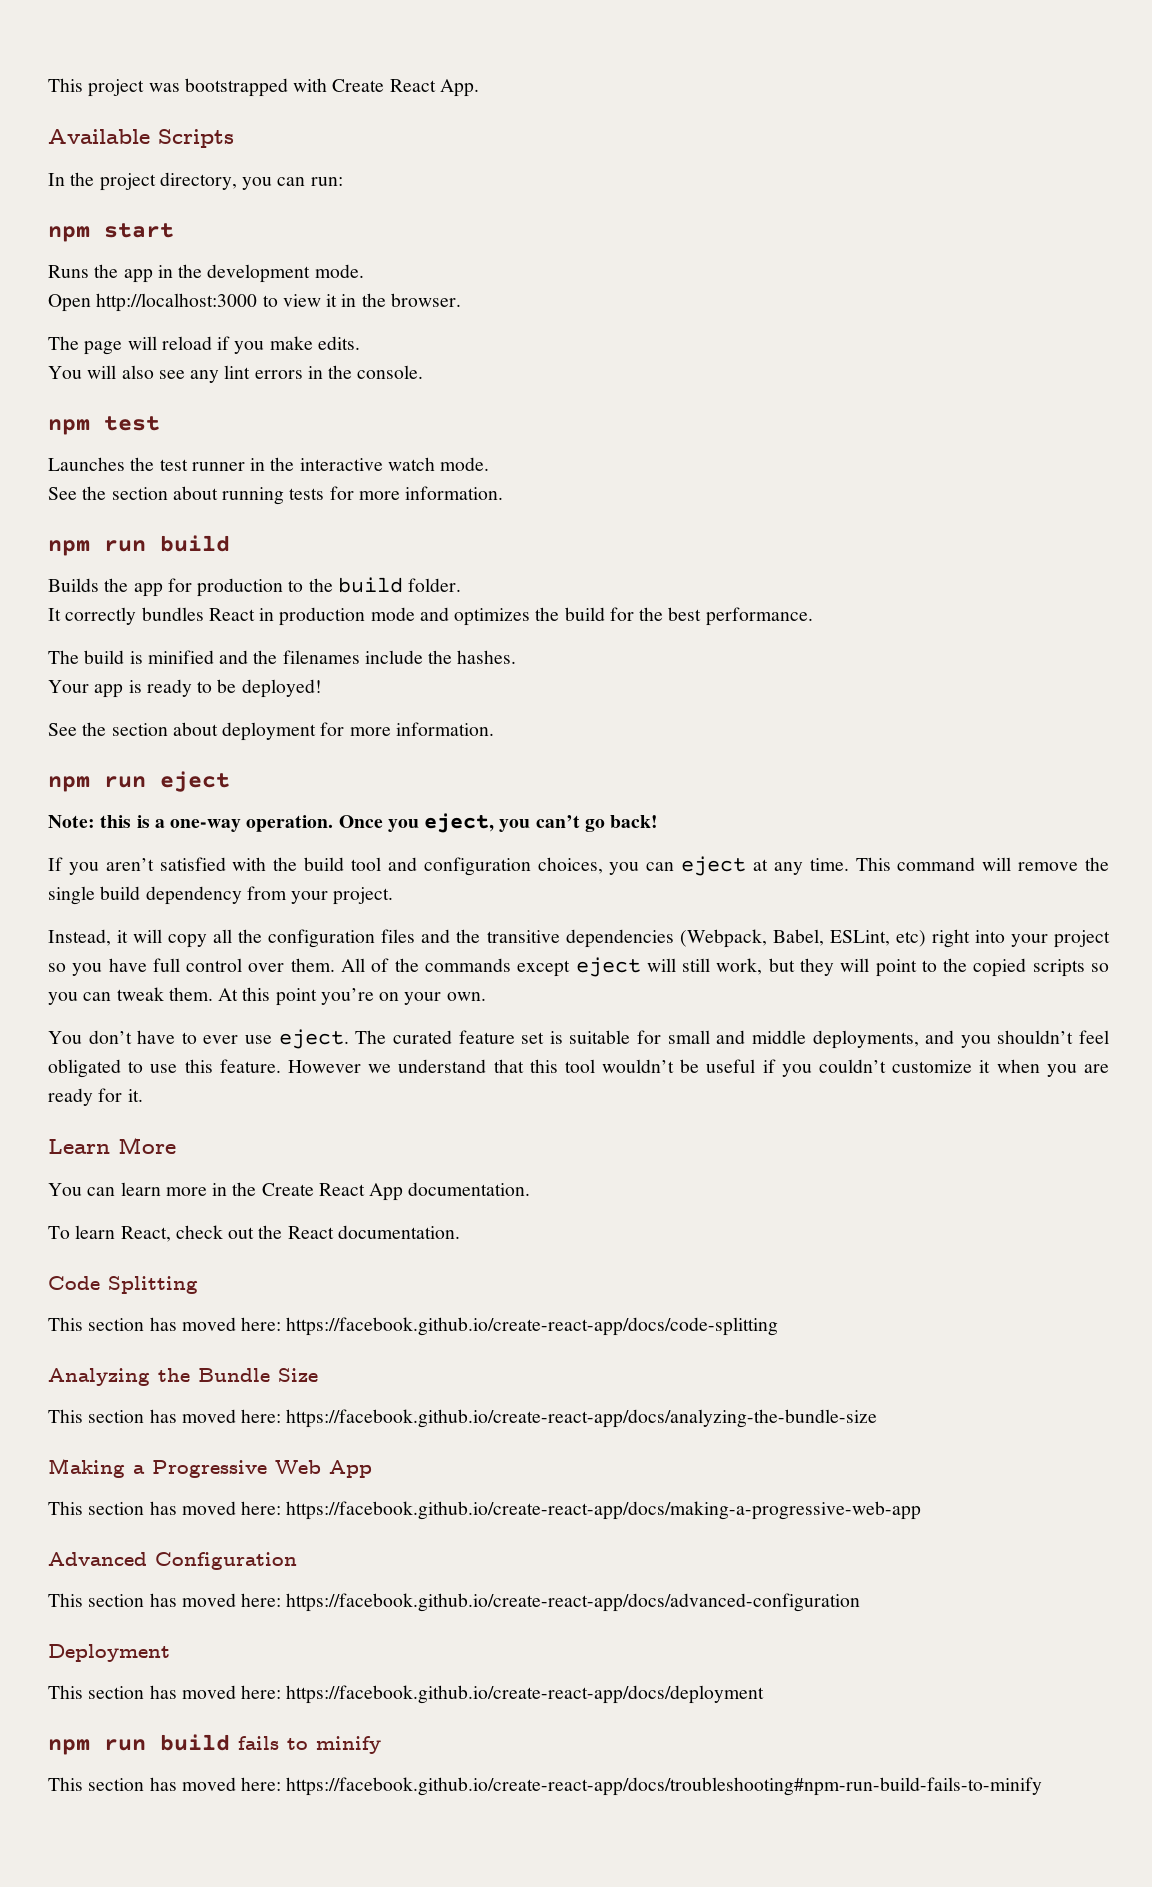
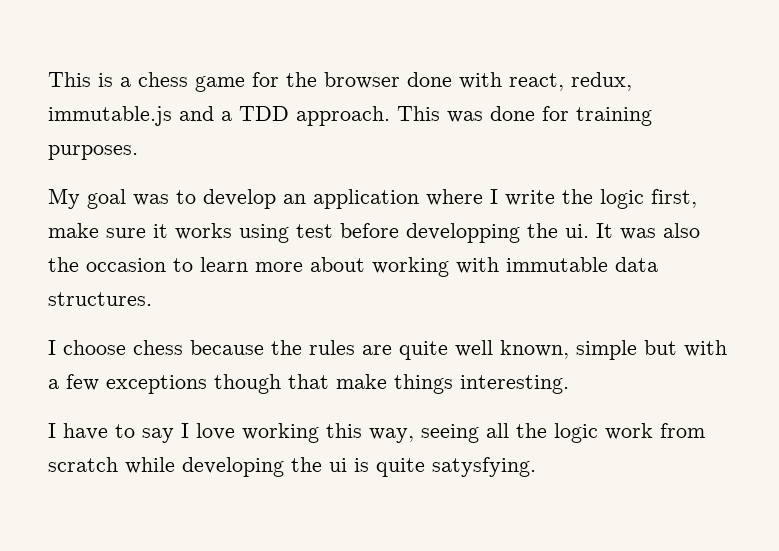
- This project was bootstrapped with Create React App.
- Available Scripts
- In the project directory, you can run:
- npm start
- Runs the app in the development mode.
- Open http://localhost:3000 to view it in the browser.
- The page will reload if you make edits.
- You will also see any lint errors in the console.
- npm test
- Launches the test runner in the interactive watch mode.
- See the section about running tests for more information.
- npm run build
- Builds the app for production to the build folder.
- It correctly bundles React in production mode and optimizes the build for the best performance.
- The build is minified and the filenames include the hashes.
- Your app is ready to be deployed!
- See the section about deployment for more information.
- npm run eject
- Note: this is a one-way operation. Once you eject, you can’t go back!
- If you aren’t satisfied with the build tool and configuration choices, you can eject at any time. This command will remove the single build dependency from your project.
- Instead, it will copy all the configuration files and the transitive dependencies (Webpack, Babel, ESLint, etc) right into your project so you have full control over them. All of the commands except eject will still work, but they will point to the copied scripts so you can tweak them. At this point you’re on your own.
- You don’t have to ever use eject. The curated feature set is suitable for small and middle deployments, and you shouldn’t feel obligated to use this feature. However we understand that this tool wouldn’t be useful if you couldn’t customize it when you are ready for it.
- Learn More
- You can learn more in the Create React App documentation.
- To learn React, check out the React documentation.
- Code Splitting
- This section has moved here: https://facebook.github.io/create-react-app/docs/code-splitting
- Analyzing the Bundle Size
- This section has moved here: https://facebook.github.io/create-react-app/docs/analyzing-the-bundle-size
- Making a Progressive Web App
- This section has moved here: https://facebook.github.io/create-react-app/docs/making-a-progressive-web-app
- Advanced Configuration
- This section has moved here: https://facebook.github.io/create-react-app/docs/advanced-configuration
- Deployment
- This section has moved here: https://facebook.github.io/create-react-app/docs/deployment
- npm run build fails to minify
- This section has moved here: https://facebook.github.io/create-react-app/docs/troubleshooting#npm-run-build-fails-to-minify
+ This is a chess game for the browser done with react, redux, immutable.js and a TDD approach. This was done for training purposes.
+ My goal was to develop an application where I write the logic first, make sure it works using test before developping the ui. It was also the occasion to learn more about working with immutable data structures.
+ I choose chess because the rules are quite well known, simple but with a few exceptions though that make things interesting.
+ I have to say I love working this way, seeing all the logic work from scratch while developing the ui is quite satysfying.

